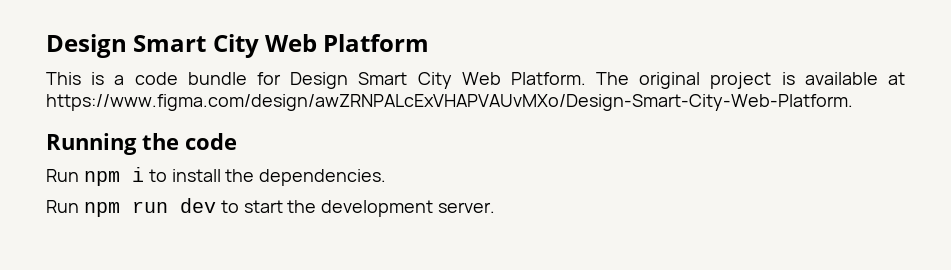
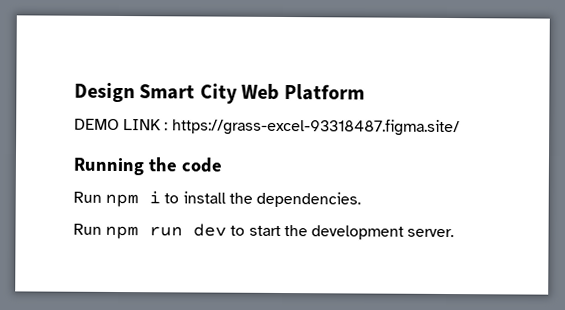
- This is a code bundle for Design Smart City Web Platform. The original project is available at https://www.figma.com/design/awZRNPALcExVHAPVAUvMXo/Design-Smart-City-Web-Platform.
+ DEMO LINK : https://grass-excel-93318487.figma.site/

